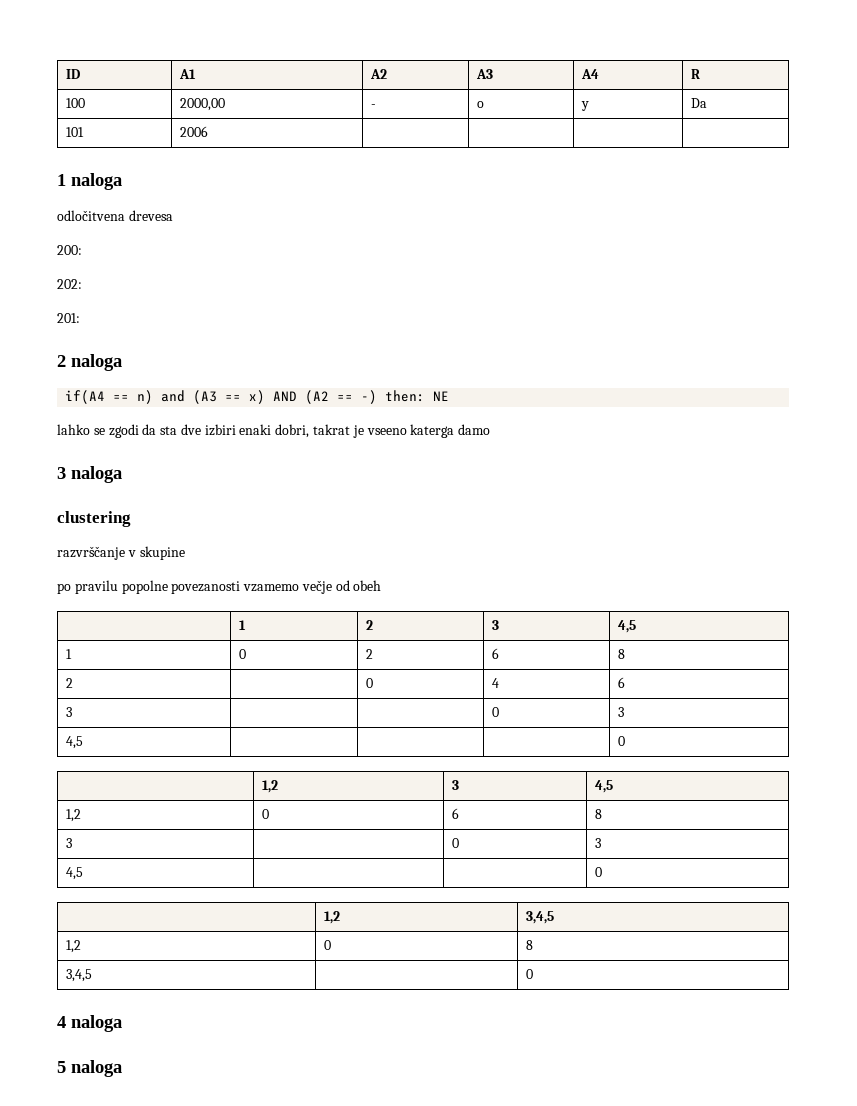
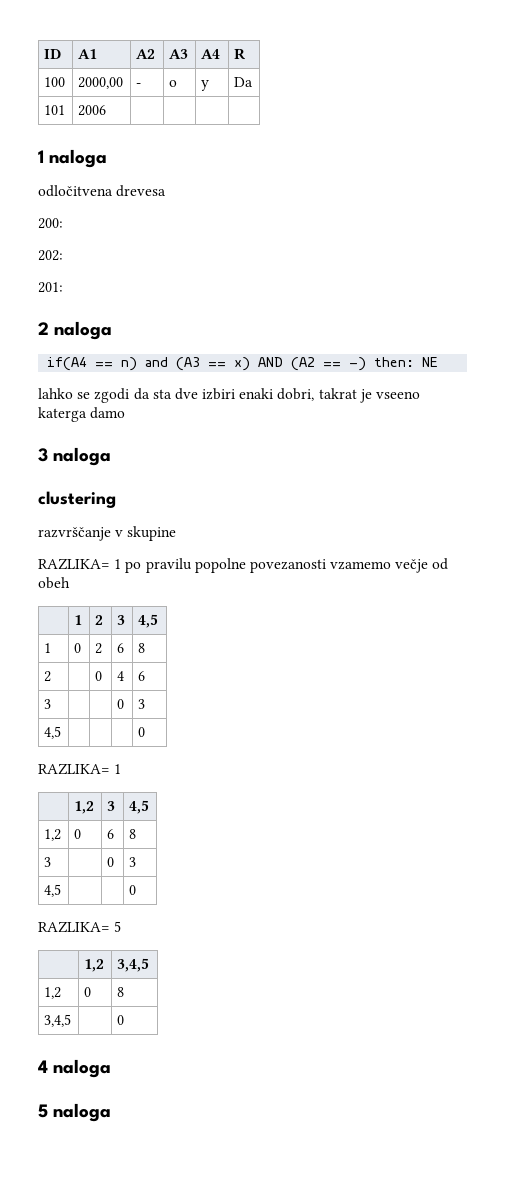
- po pravilu popolne povezanosti vzamemo večje od obeh
+ RAZLIKA= 1 po pravilu popolne povezanosti vzamemo večje od obeh
  4,5 | | | | 0
+ RAZLIKA= 1
+ RAZLIKA= 5

